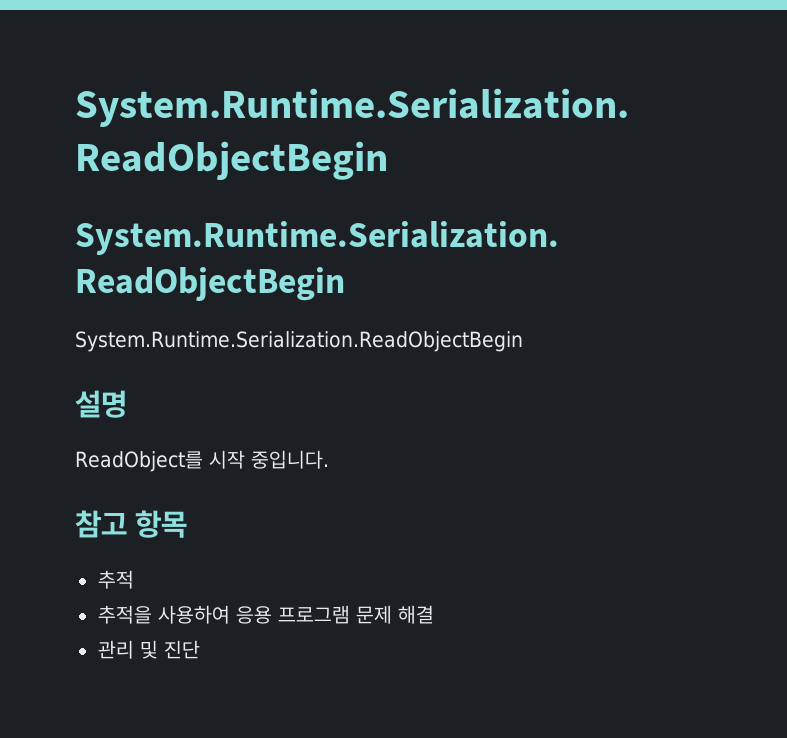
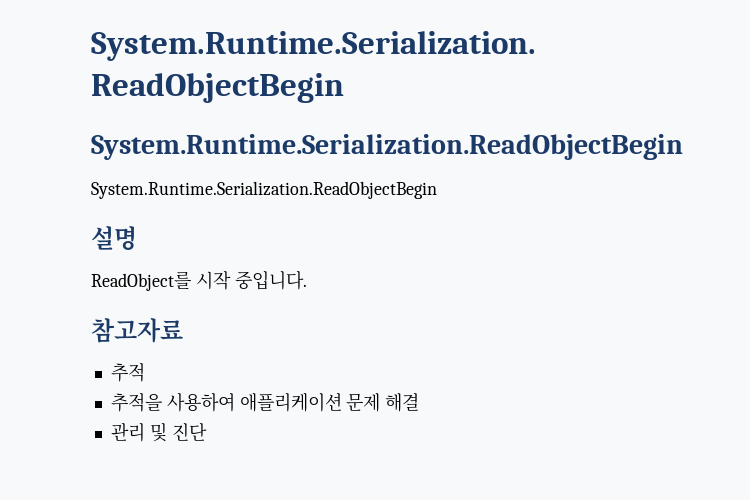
- 참고 항목
+ 참고자료
- 추적을 사용하여 응용 프로그램 문제 해결
+ 추적을 사용하여 애플리케이션 문제 해결

